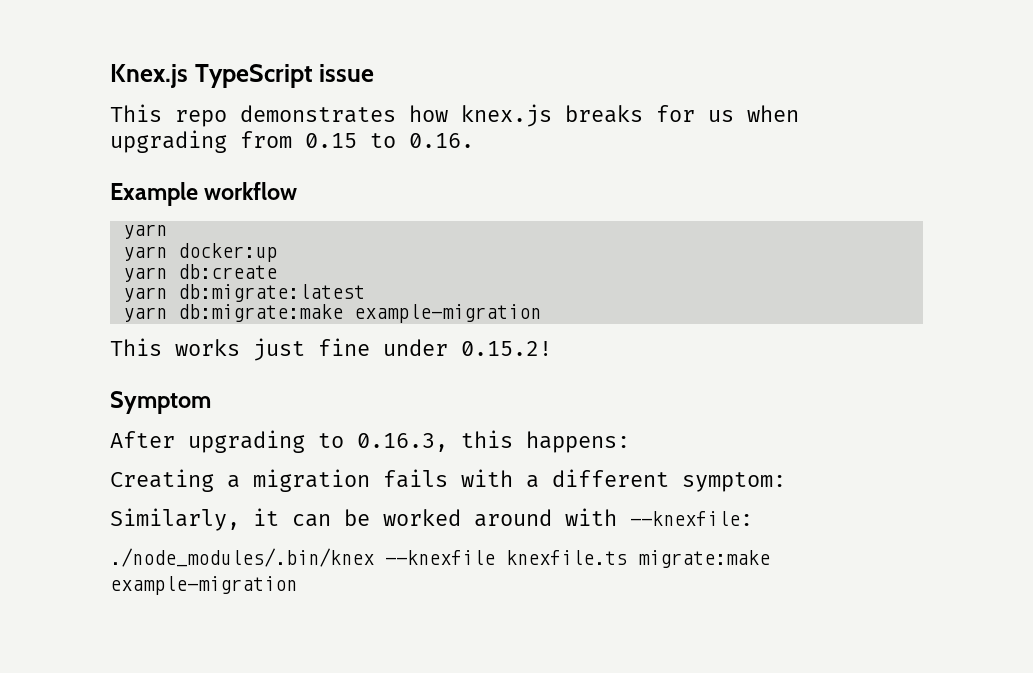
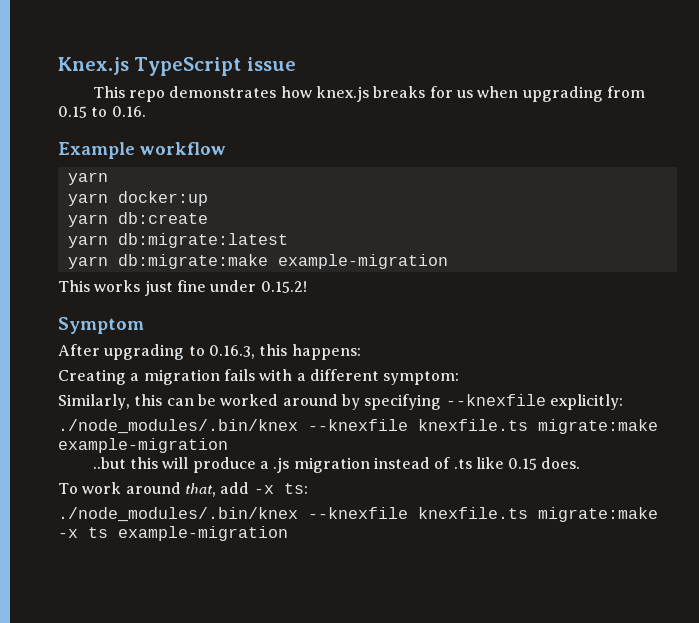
- Similarly, it can be worked around with --knexfile:
+ Similarly, this can be worked around by specifying --knexfile explicitly:
+ ..but this will produce a .js migration instead of .ts like 0.15 does.
+ To work around that, add -x ts:
+ ./node_modules/.bin/knex --knexfile knexfile.ts migrate:make -x ts example-migration

